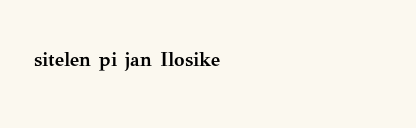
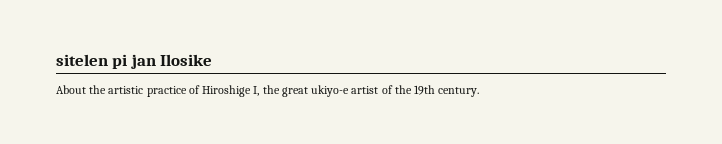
+ About the artistic practice of Hiroshige I, the great ukiyo-e artist of the 19th century.

